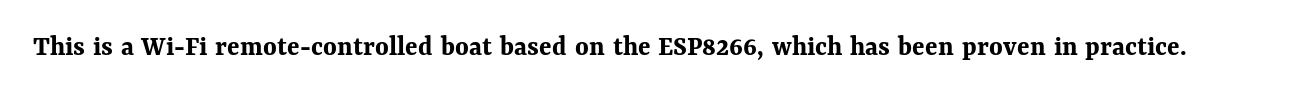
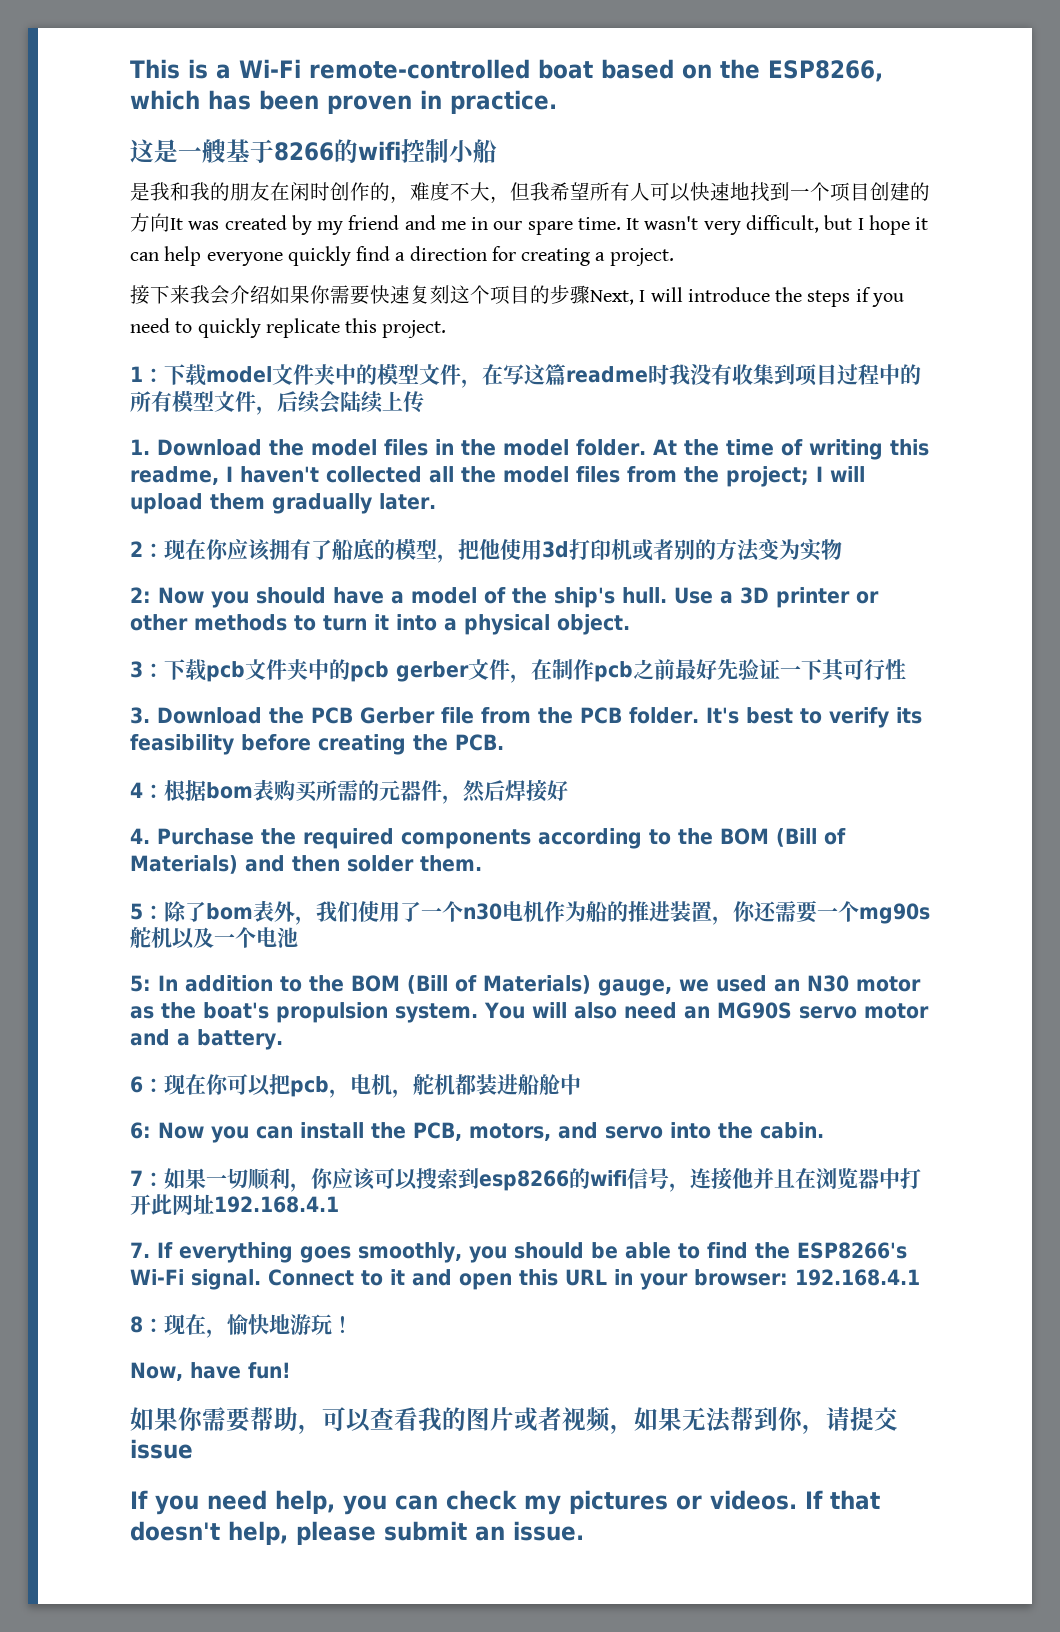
+ 这是一艘基于8266的wifi控制小船
+ 是我和我的朋友在闲时创作的，难度不大，但我希望所有人可以快速地找到一个项目创建的方向It was created by my friend and me in our spare time. It wasn't very difficult, but I hope it can help everyone quickly find a direction for creating a project.
+ 接下来我会介绍如果你需要快速复刻这个项目的步骤Next, I will introduce the steps if you need to quickly replicate this project.
+ 1：下载model文件夹中的模型文件，在写这篇readme时我没有收集到项目过程中的所有模型文件，后续会陆续上传
+ 1. Download the model files in the model folder. At the time of writing this readme, I haven't collected all the model files from the project; I will upload them gradually later.
+ 2：现在你应该拥有了船底的模型，把他使用3d打印机或者别的方法变为实物
+ 2: Now you should have a model of the ship's hull. Use a 3D printer or other methods to turn it into a physical object.
+ 3：下载pcb文件夹中的pcb gerber文件，在制作pcb之前最好先验证一下其可行性
+ 3. Download the PCB Gerber file from the PCB folder. It's best to verify its feasibility before creating the PCB.
+ 4：根据bom表购买所需的元器件，然后焊接好
+ 4. Purchase the required components according to the BOM (Bill of Materials) and then solder them.
+ 5：除了bom表外，我们使用了一个n30电机作为船的推进装置，你还需要一个mg90s舵机以及一个电池
+ 5: In addition to the BOM (Bill of Materials) gauge, we used an N30 motor as the boat's propulsion system. You will also need an MG90S servo motor and a battery.
+ 6：现在你可以把pcb，电机，舵机都装进船舱中
+ 6: Now you can install the PCB, motors, and servo into the cabin.
+ 7：如果一切顺利，你应该可以搜索到esp8266的wifi信号，连接他并且在浏览器中打开此网址192.168.4.1
+ 7. If everything goes smoothly, you should be able to find the ESP8266's Wi-Fi signal. Connect to it and open this URL in your browser: 192.168.4.1
+ 8：现在，愉快地游玩！
+ Now, have fun!
+ 如果你需要帮助，可以查看我的图片或者视频，如果无法帮到你，请提交issue
+ If you need help, you can check my pictures or videos. If that doesn't help, please submit an issue.

